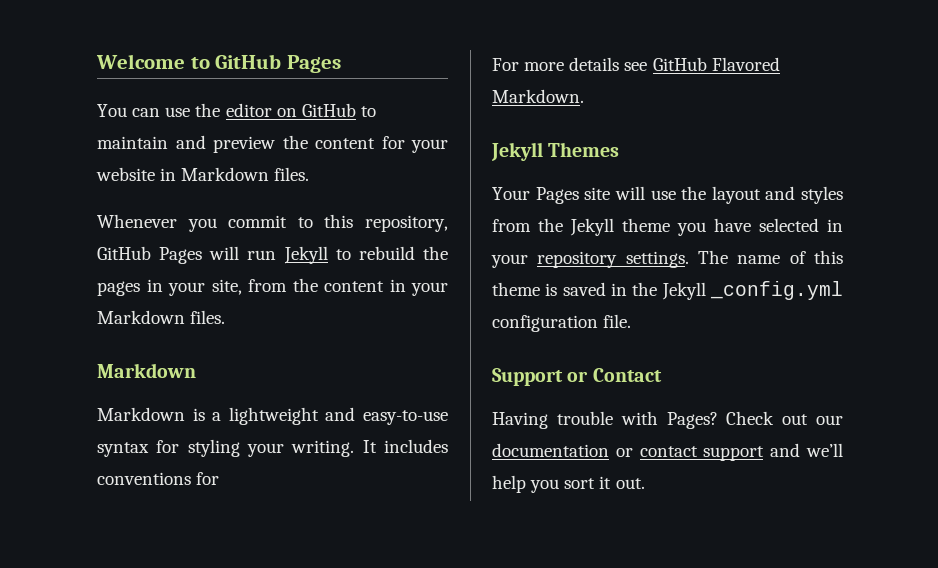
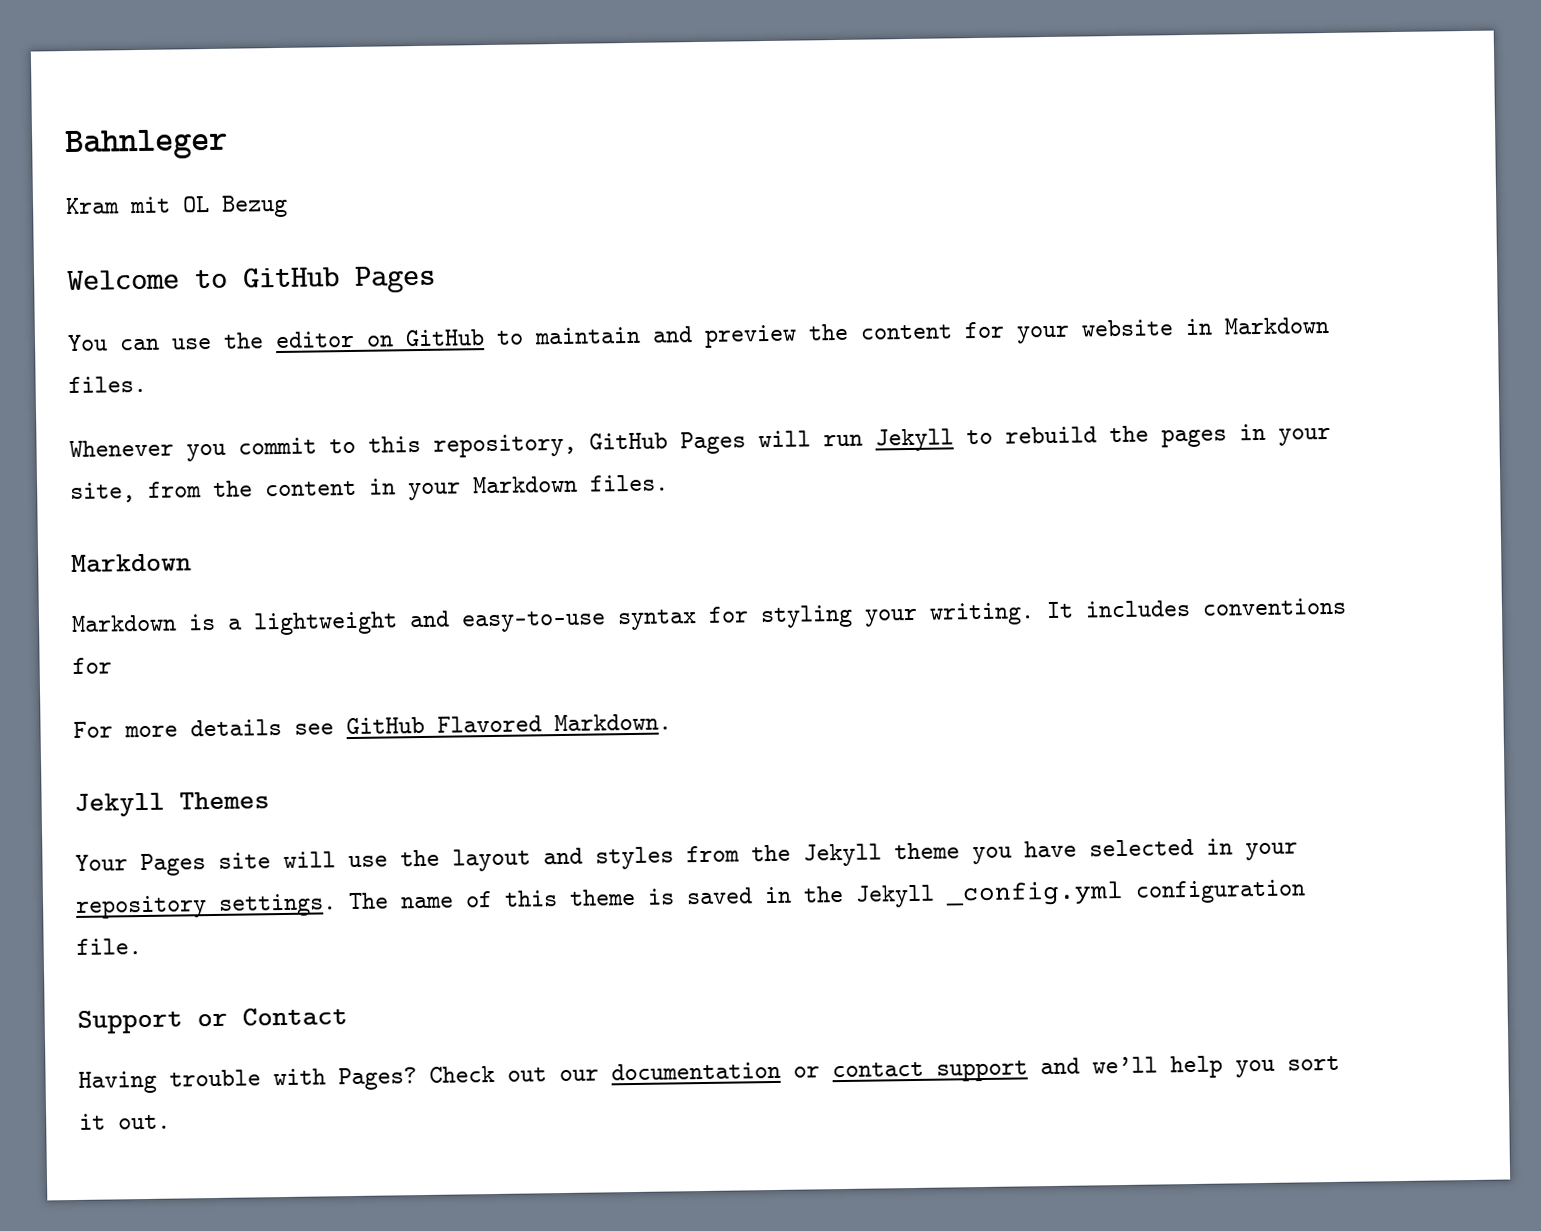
+ Bahnleger
+ Kram mit OL Bezug

